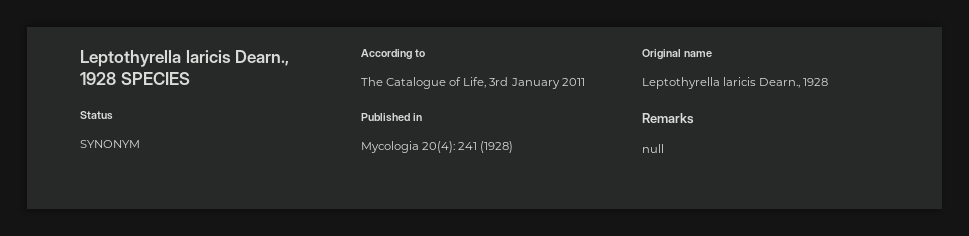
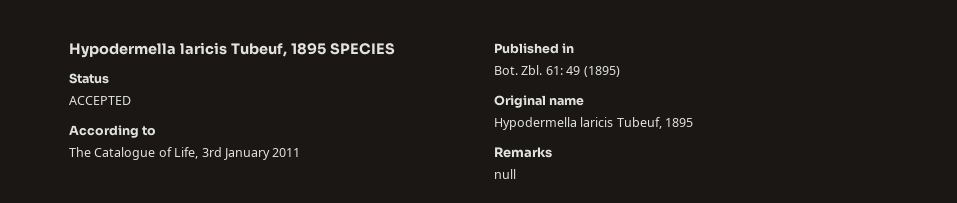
- Leptothyrella laricis Dearn., 1928 SPECIES
+ Hypodermella laricis Tubeuf, 1895 SPECIES
- SYNONYM
+ ACCEPTED
- Mycologia 20(4): 241 (1928)
+ Bot. Zbl. 61: 49 (1895)
  Original name
- Leptothyrella laricis Dearn., 1928
+ Hypodermella laricis Tubeuf, 1895

